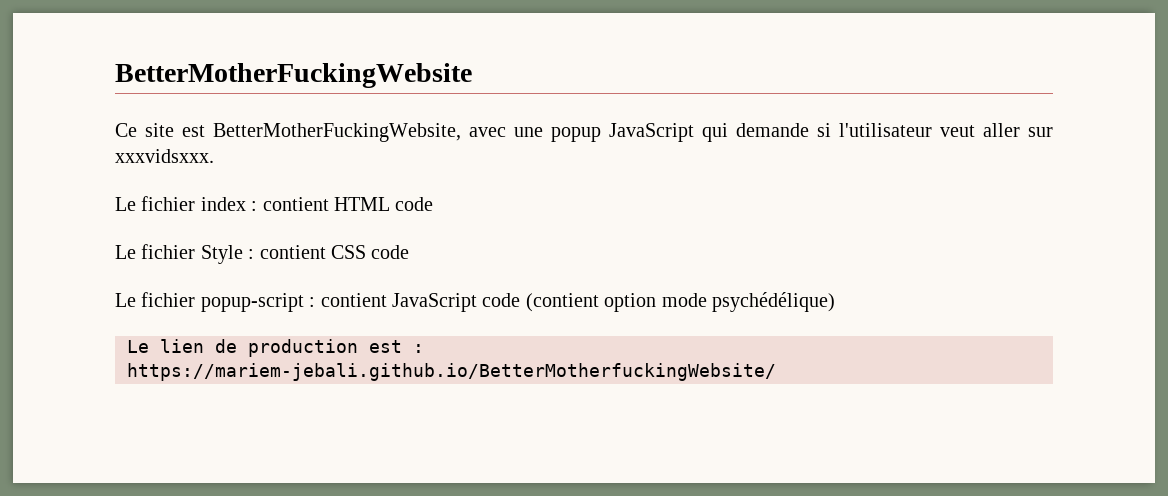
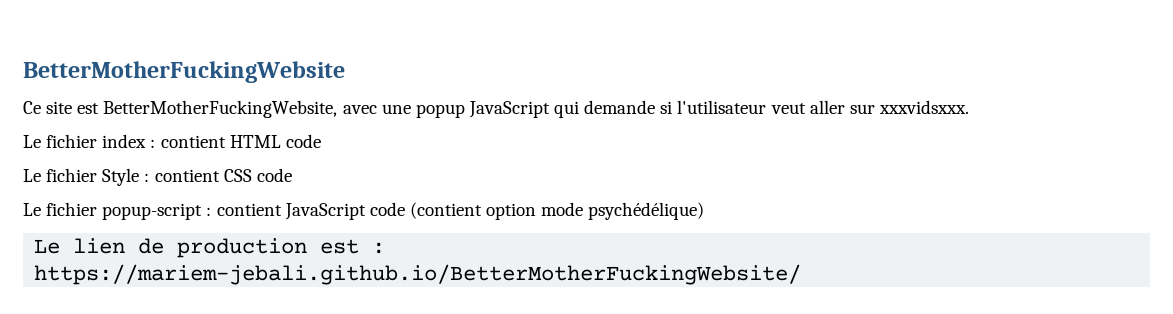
- Le lien de production est : https://mariem-jebali.github.io/BetterMotherfuckingWebsite/
+ Le lien de production est : https://mariem-jebali.github.io/BetterMotherFuckingWebsite/

